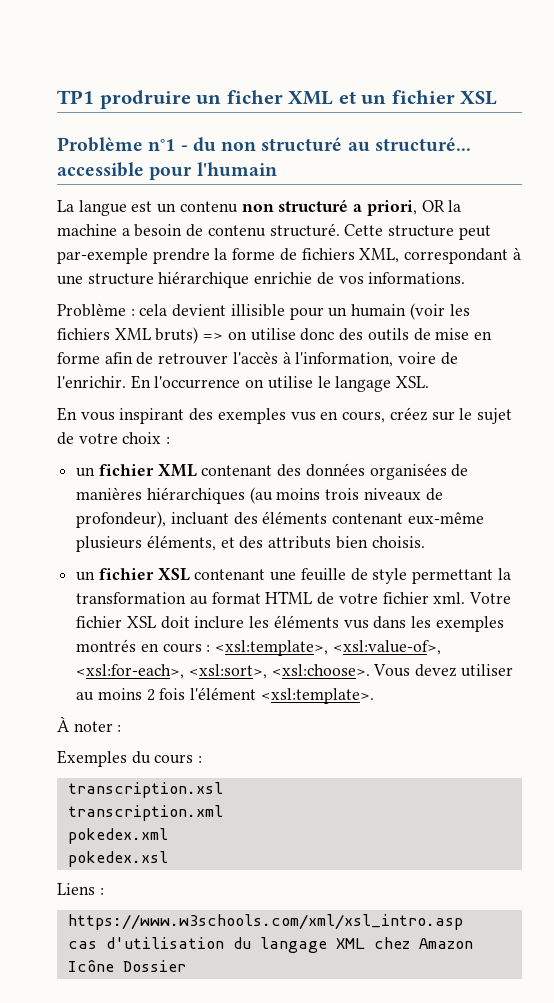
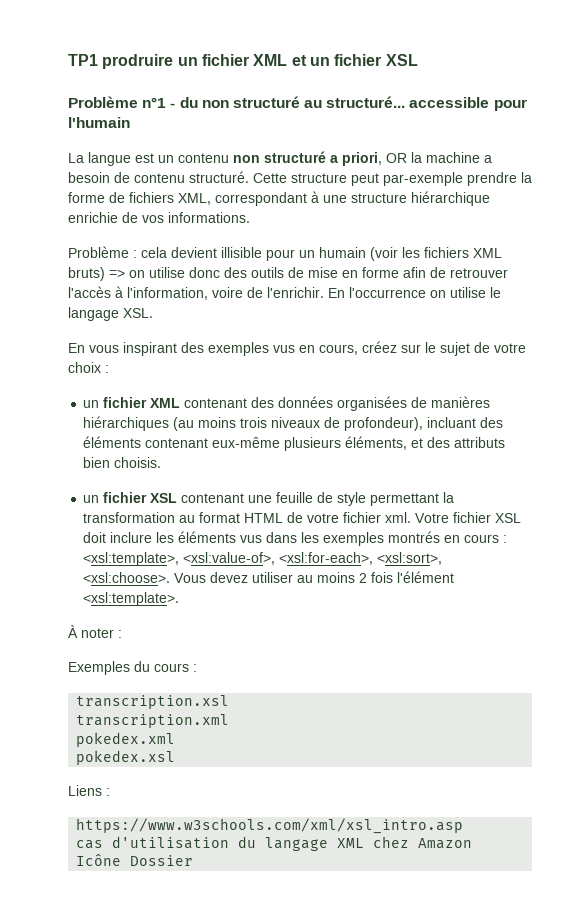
- TP1 prodruire un ficher XML et un fichier XSL
+ TP1 prodruire un fichier XML et un fichier XSL

